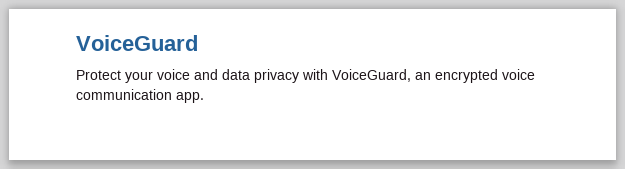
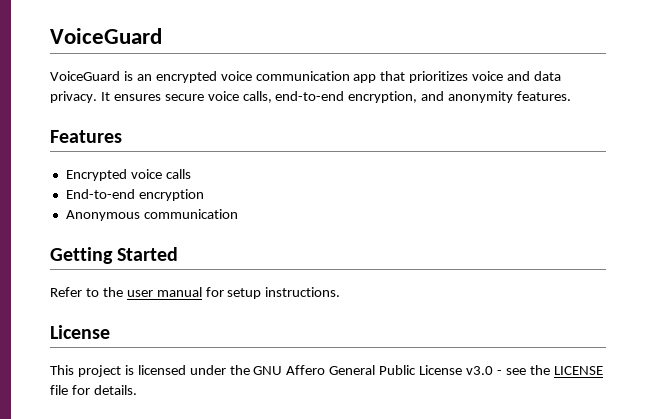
- Protect your voice and data privacy with VoiceGuard, an encrypted voice communication app.
+ VoiceGuard is an encrypted voice communication app that prioritizes voice and data privacy. It ensures secure voice calls, end-to-end encryption, and anonymity features.
+ Features
+ Encrypted voice calls
+ End-to-end encryption
+ Anonymous communication
+ Getting Started
+ Refer to the user manual for setup instructions.
+ License
+ This project is licensed under the GNU Affero General Public License v3.0 - see the LICENSE file for details.

